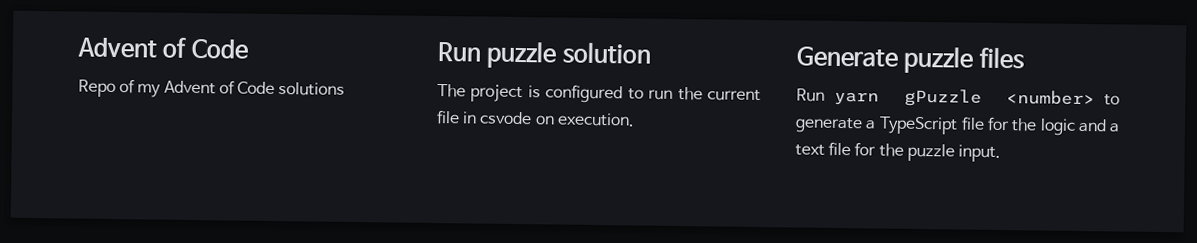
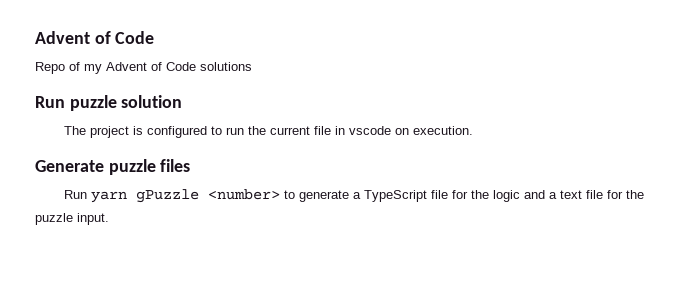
- The project is configured to run the current file in csvode on execution.
+ The project is configured to run the current file in vscode on execution.

